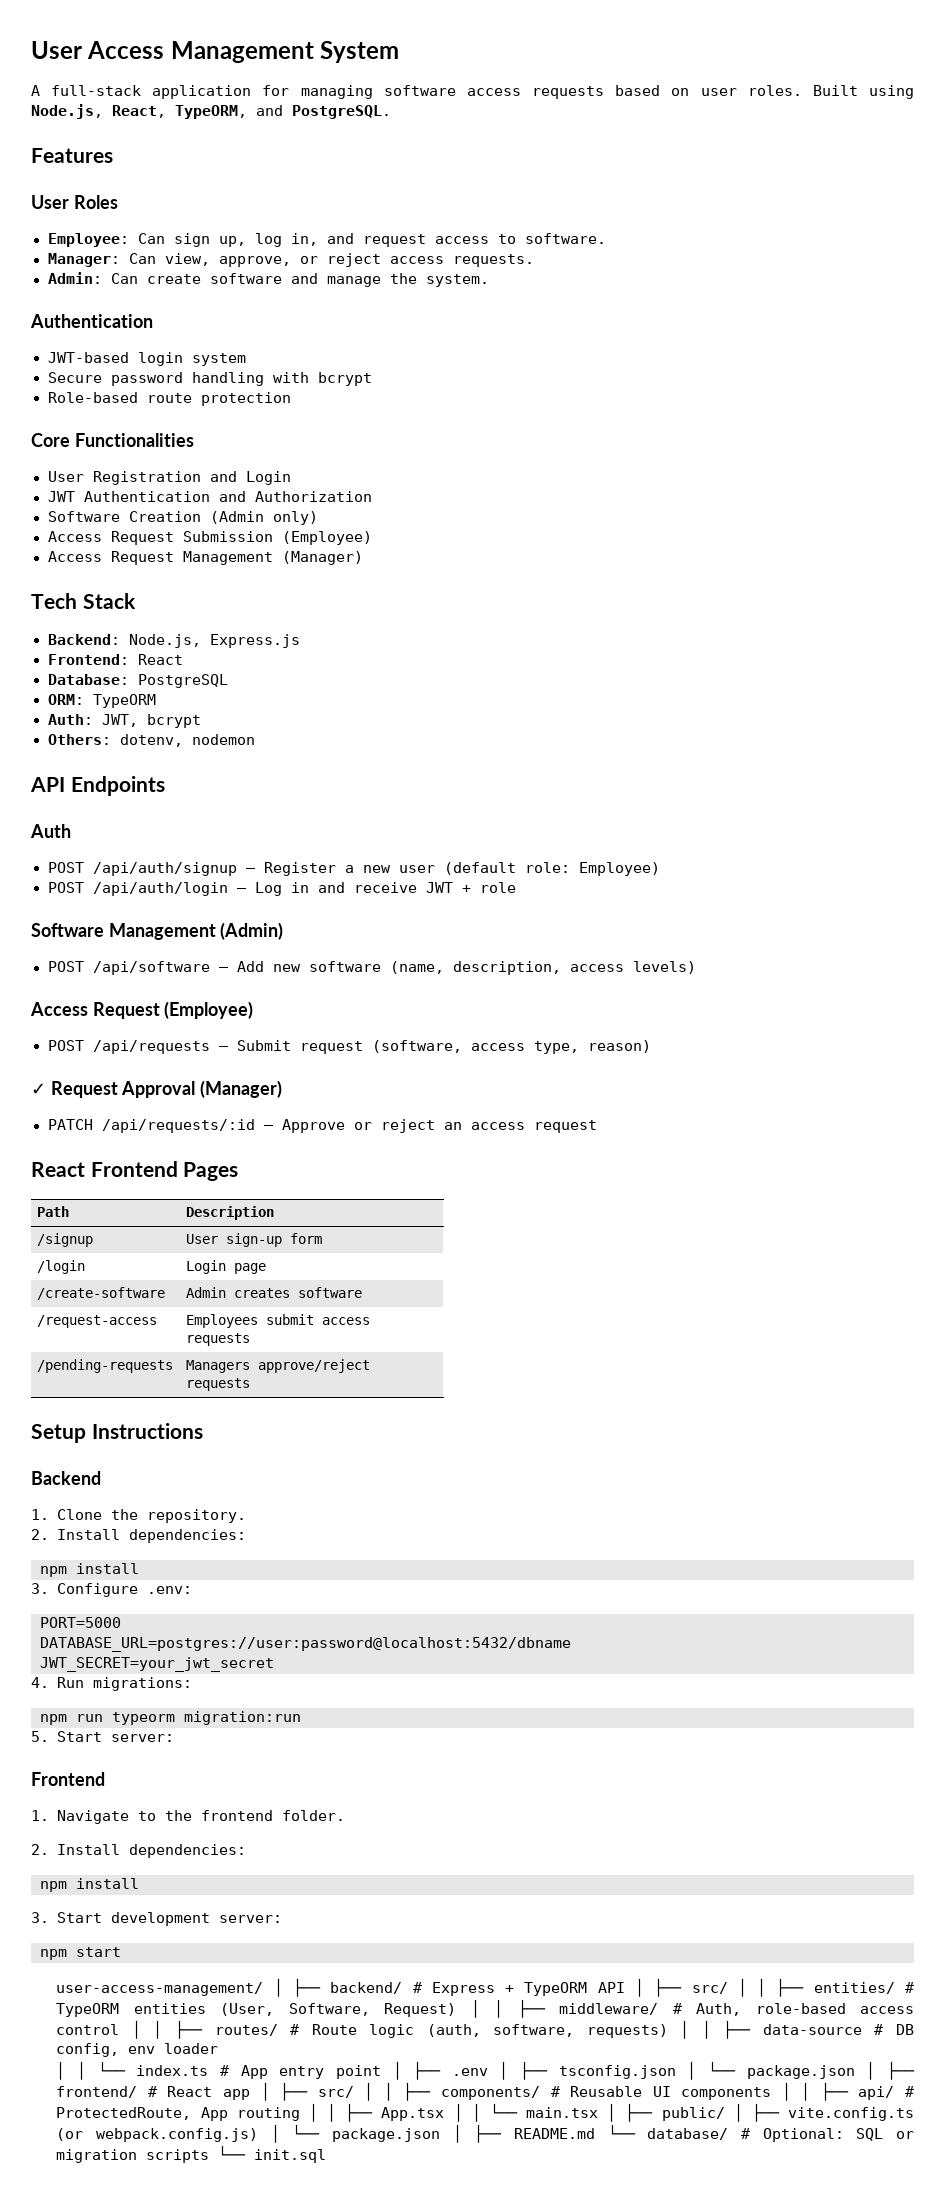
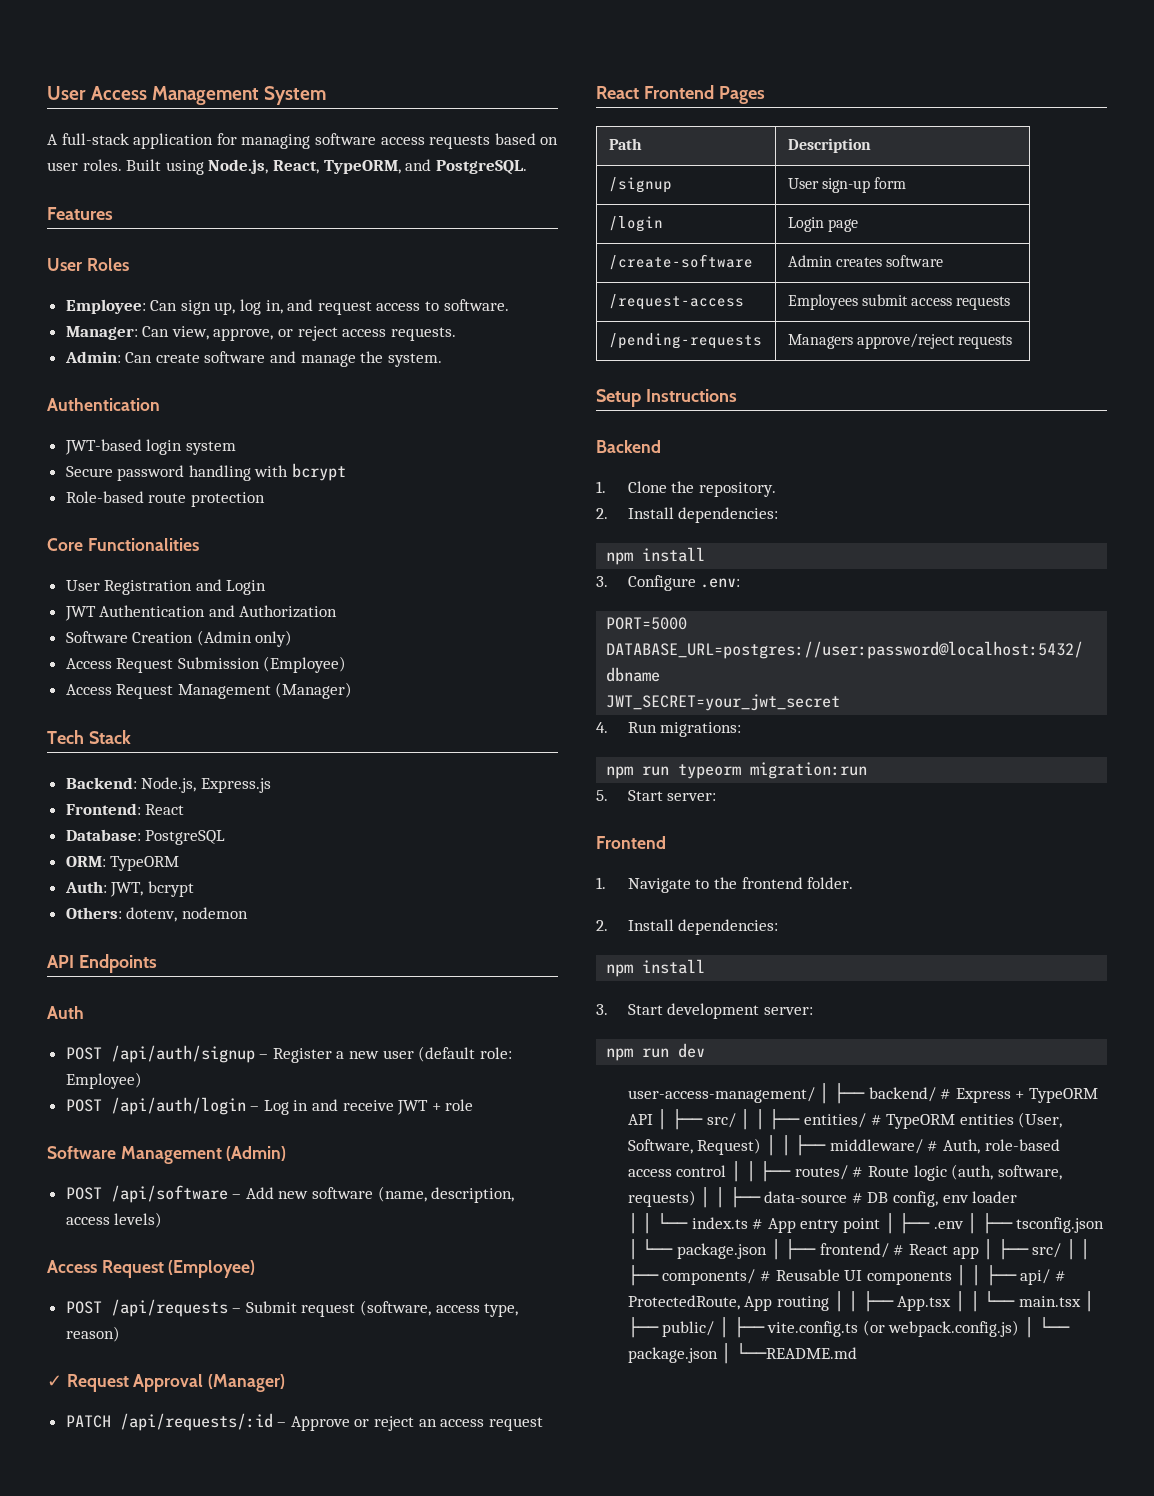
- npm start
+ npm run dev
- │ │ └── index.ts # App entry point │ ├── .env │ ├── tsconfig.json │ └── package.json │ ├── frontend/ # React app │ ├── src/ │ │ ├── components/ # Reusable UI components │ │ ├── api/ # ProtectedRoute, App routing │ │ ├── App.tsx │ │ └── main.tsx │ ├── public/ │ ├── vite.config.ts (or webpack.config.js) │ └── package.json │ ├── README.md └── database/ # Optional: SQL or migration scripts └── init.sql
+ │ │ └── index.ts # App entry point │ ├── .env │ ├── tsconfig.json │ └── package.json │ ├── frontend/ # React app │ ├── src/ │ │ ├── components/ # Reusable UI components │ │ ├── api/ # ProtectedRoute, App routing │ │ ├── App.tsx │ │ └── main.tsx │ ├── public/ │ ├── vite.config.ts (or webpack.config.js) │ └── package.json │ └──README.md

